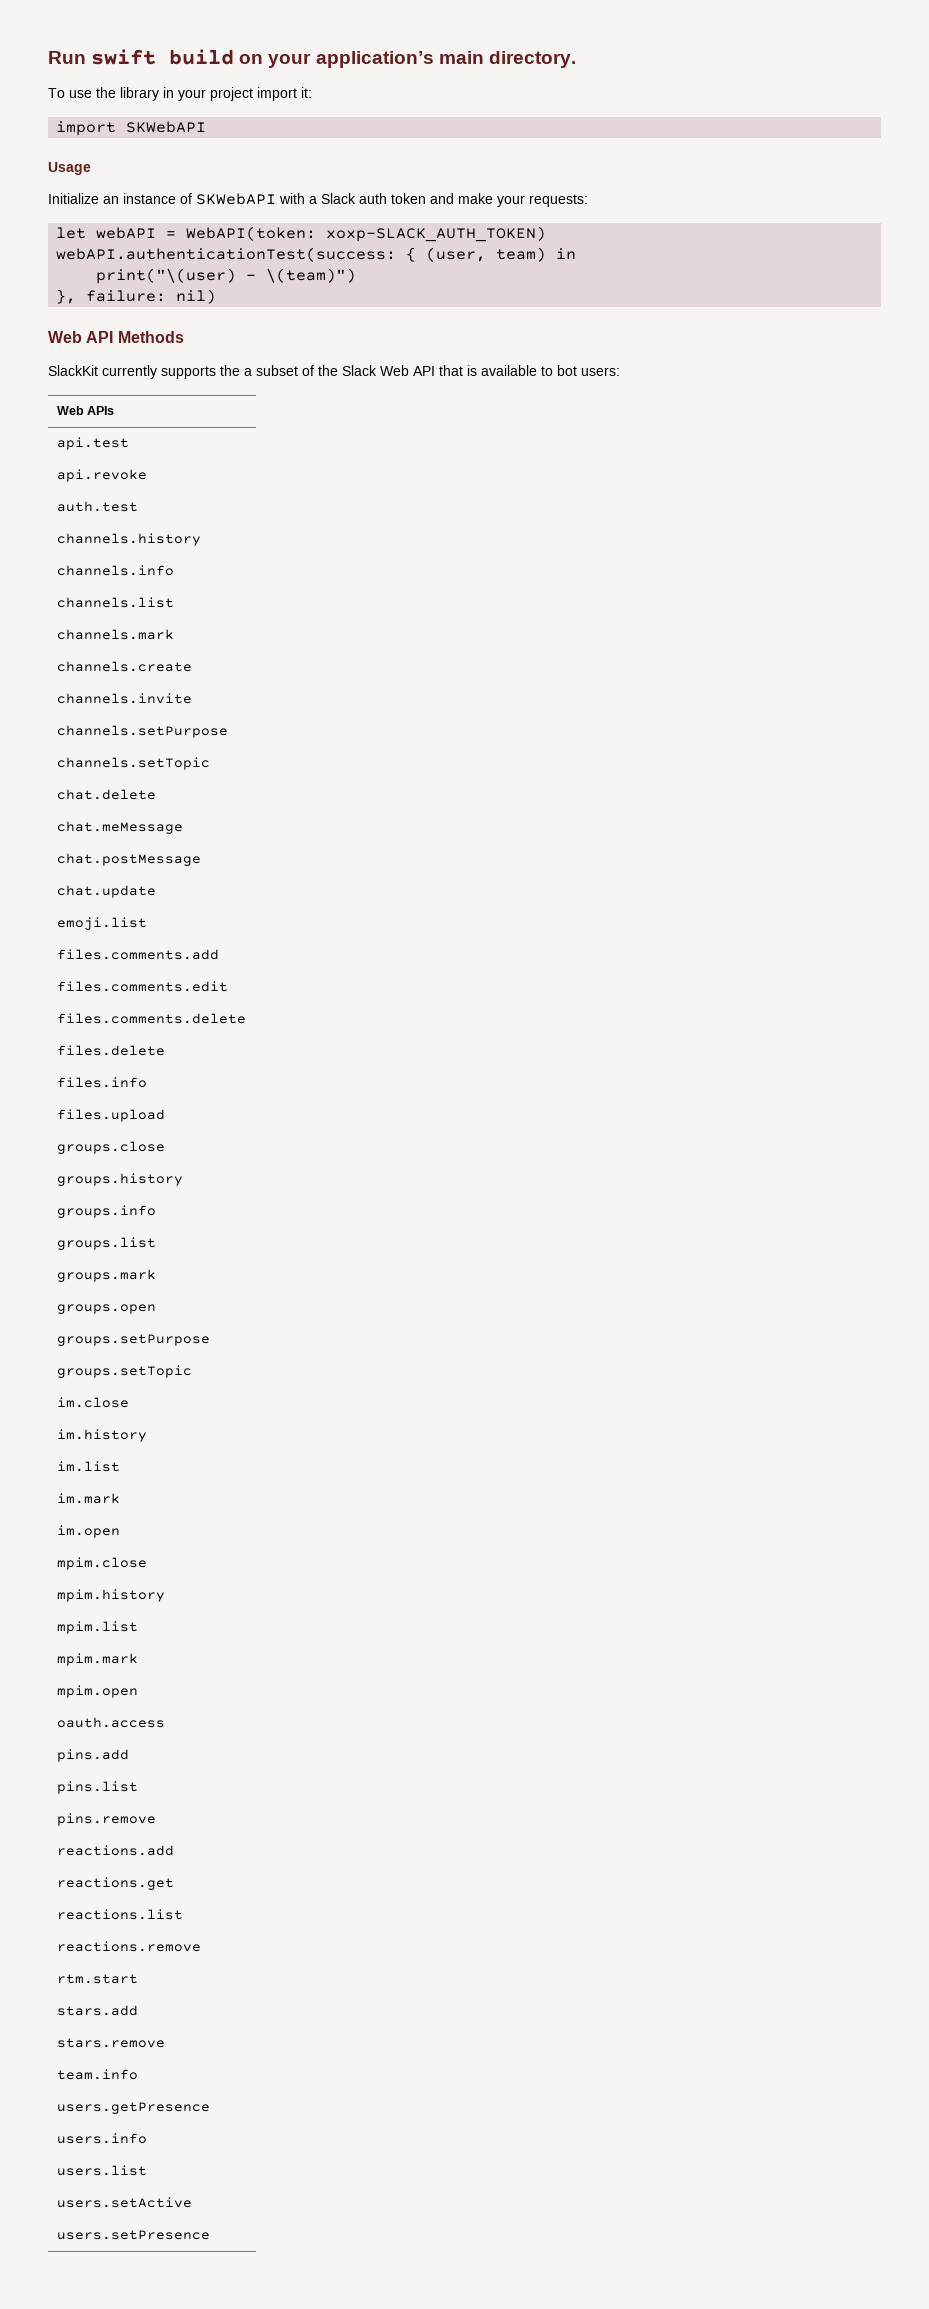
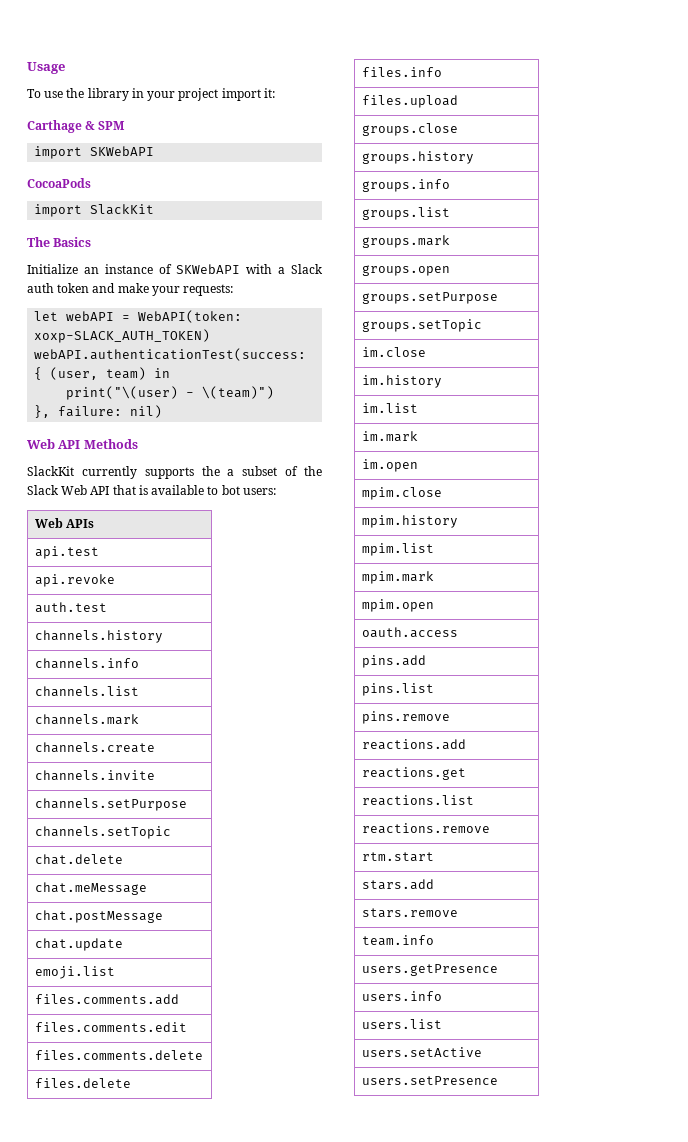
- Run swift build on your application’s main directory.
+ Usage
+ Carthage & SPM
- Usage
+ CocoaPods
+ import SlackKit
+ The Basics

